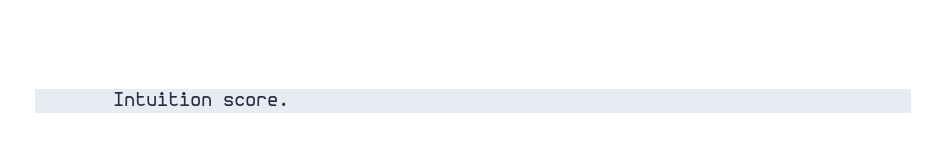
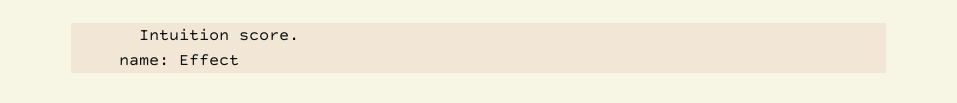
+ name: Effect

